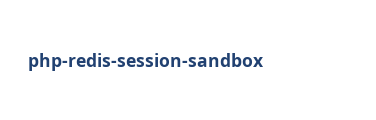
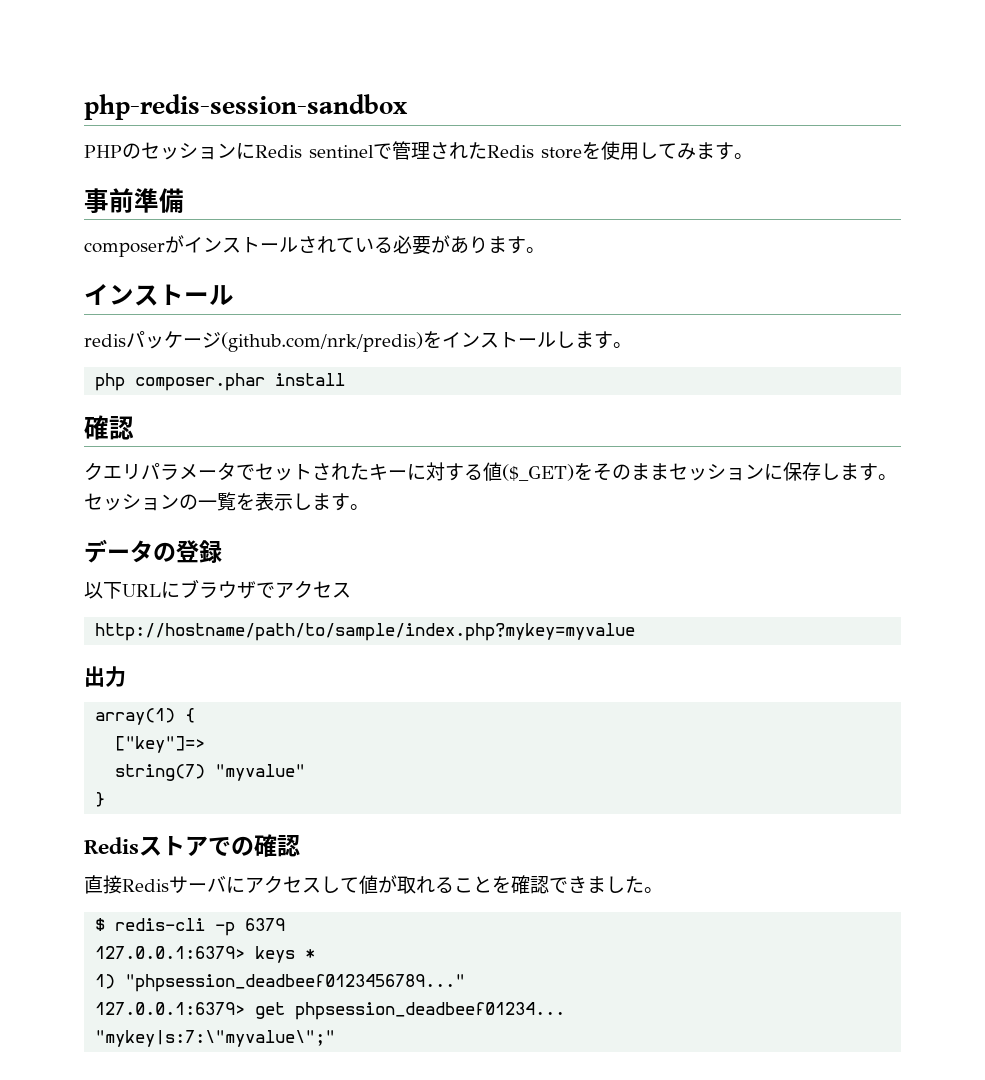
+ PHPのセッションにRedis sentinelで管理されたRedis storeを使用してみます。
+ 事前準備
+ composerがインストールされている必要があります。
+ インストール
+ redisパッケージ(github.com/nrk/predis)をインストールします。
+ php composer.phar install
+ 確認
+ クエリパラメータでセットされたキーに対する値($_GET)をそのままセッションに保存します。セッションの一覧を表示します。
+ データの登録
+ 以下URLにブラウザでアクセス
+ http://hostname/path/to/sample/index.php?mykey=myvalue
+ 出力
+ array(1) {
+ ["key"]=>
+ string(7) "myvalue"
+ }
+ Redisストアでの確認
+ 直接Redisサーバにアクセスして値が取れることを確認できました。
+ $ redis-cli -p 6379
+ 127.0.0.1:6379> keys *
+ 1) "phpsession_deadbeef0123456789..."
+ 127.0.0.1:6379> get phpsession_deadbeef01234...
+ "mykey|s:7:\"myvalue\";"

